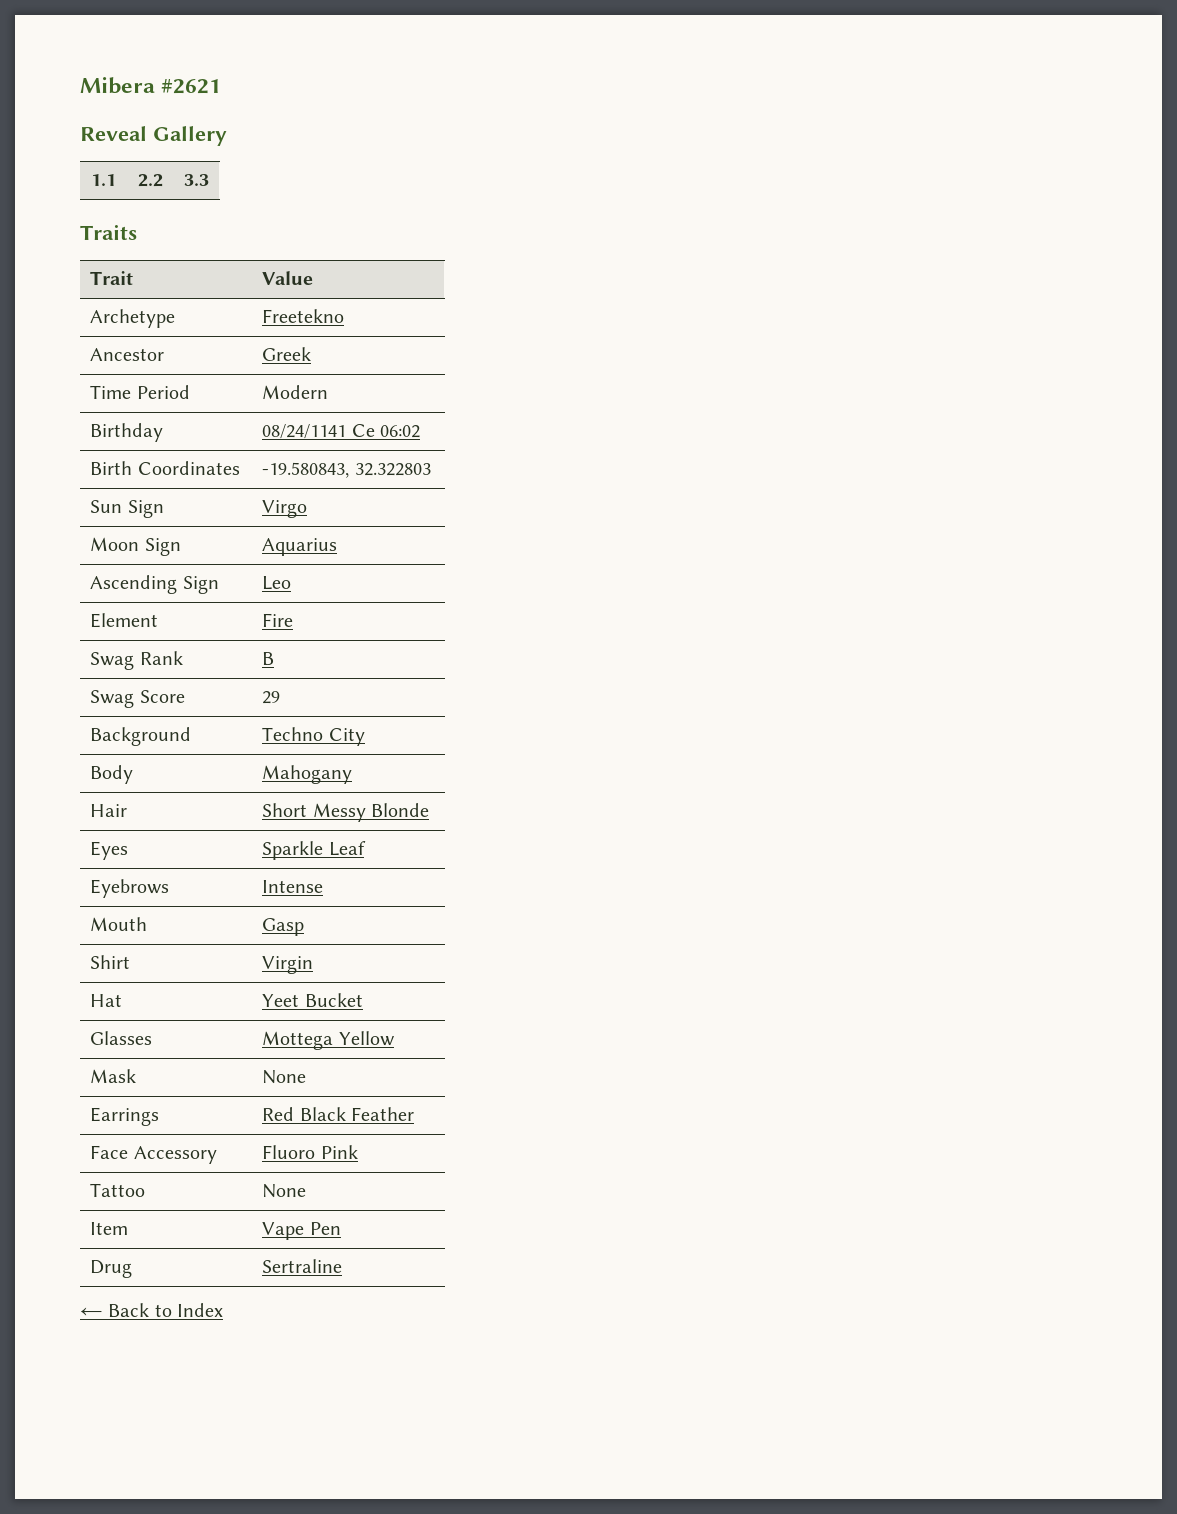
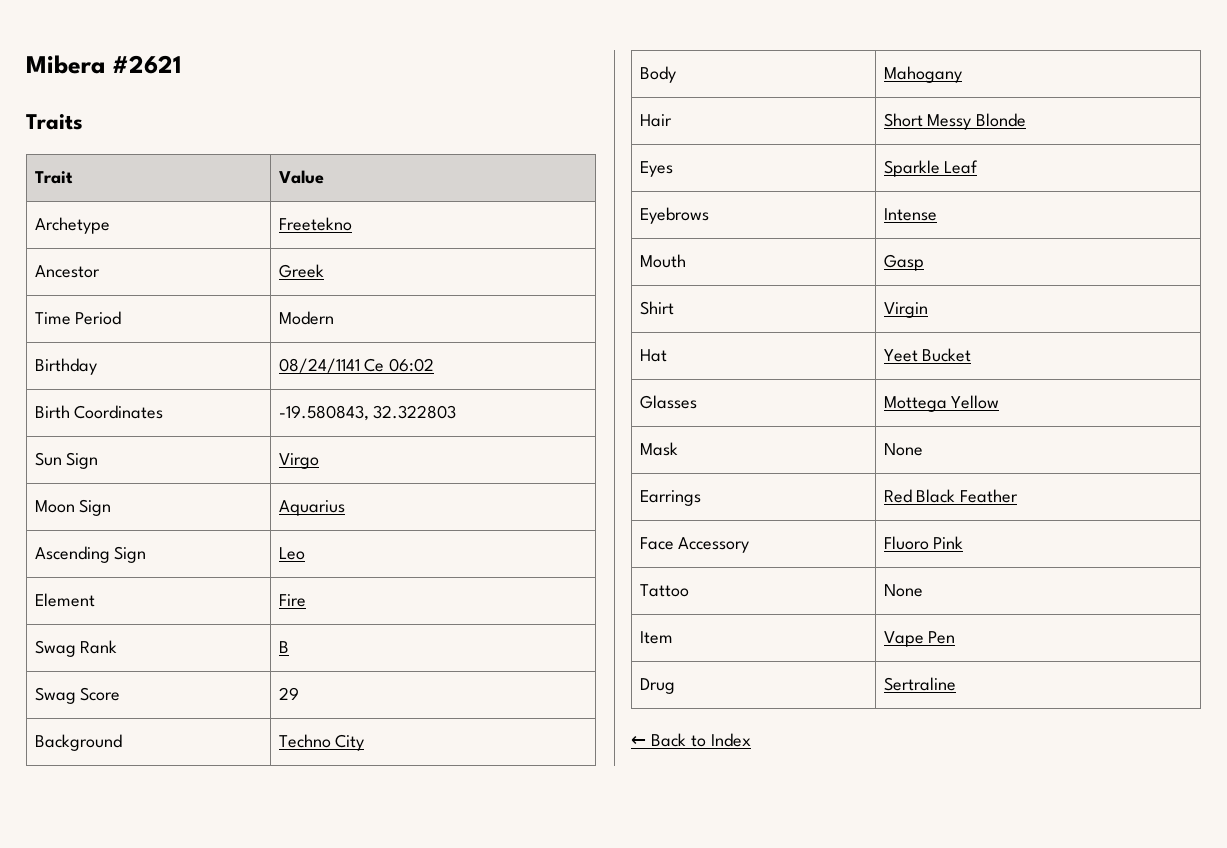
- Reveal Gallery
- 1.1 | 2.2 | 3.3

